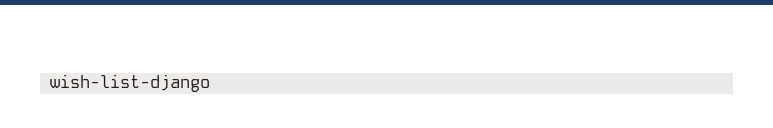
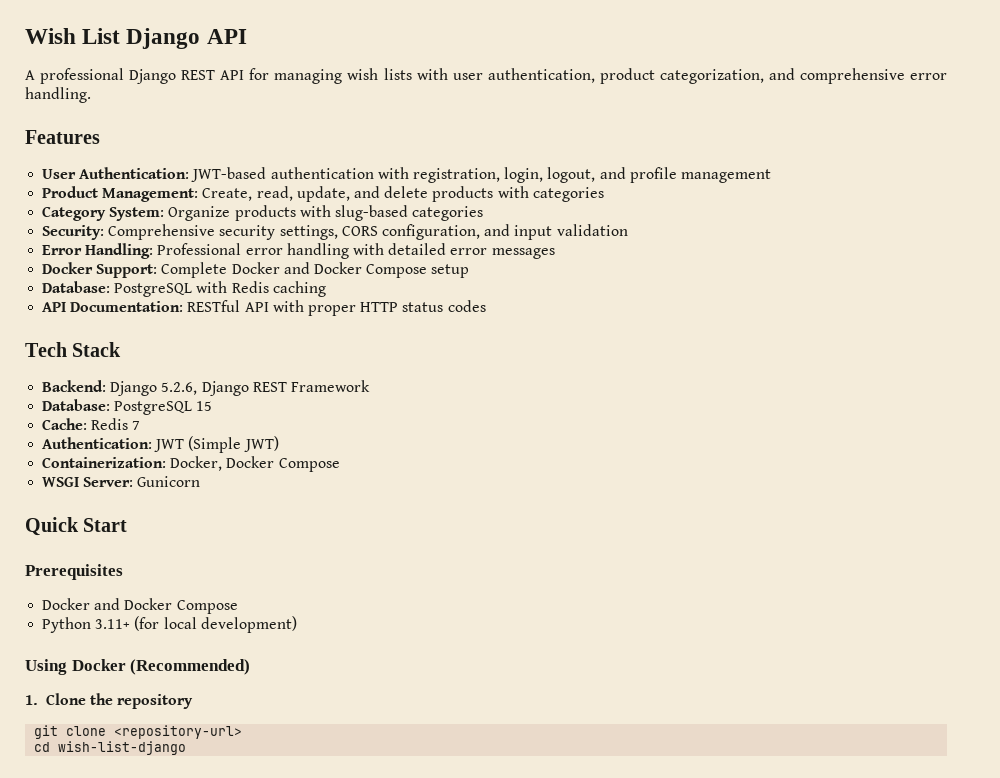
- wish-list-django
+ Wish List Django API
+ A professional Django REST API for managing wish lists with user authentication, product categorization, and comprehensive error handling.
+ Features
+ User Authentication: JWT-based authentication with registration, login, logout, and profile management
+ Product Management: Create, read, update, and delete products with categories
+ Category System: Organize products with slug-based categories
+ Security: Comprehensive security settings, CORS configuration, and input validation
+ Error Handling: Professional error handling with detailed error messages
+ Docker Support: Complete Docker and Docker Compose setup
+ Database: PostgreSQL with Redis caching
+ API Documentation: RESTful API with proper HTTP status codes
+ Tech Stack
+ Backend: Django 5.2.6, Django REST Framework
+ Database: PostgreSQL 15
+ Cache: Redis 7
+ Authentication: JWT (Simple JWT)
+ Containerization: Docker, Docker Compose
+ WSGI Server: Gunicorn
+ Quick Start
+ Prerequisites
+ Docker and Docker Compose
+ Python 3.11+ (for local development)
+ Using Docker (Recommended)
+ 1. Clone the repository
+ git clone <repository-url>
+ cd wish-list-django

